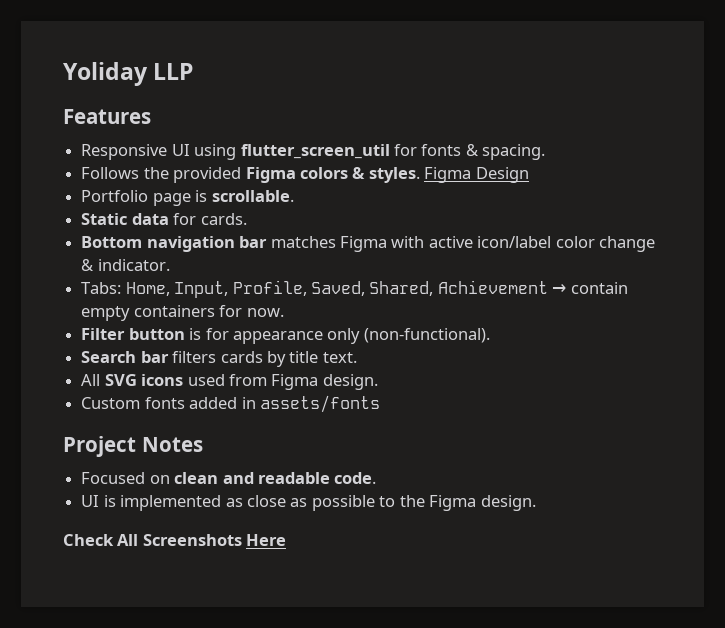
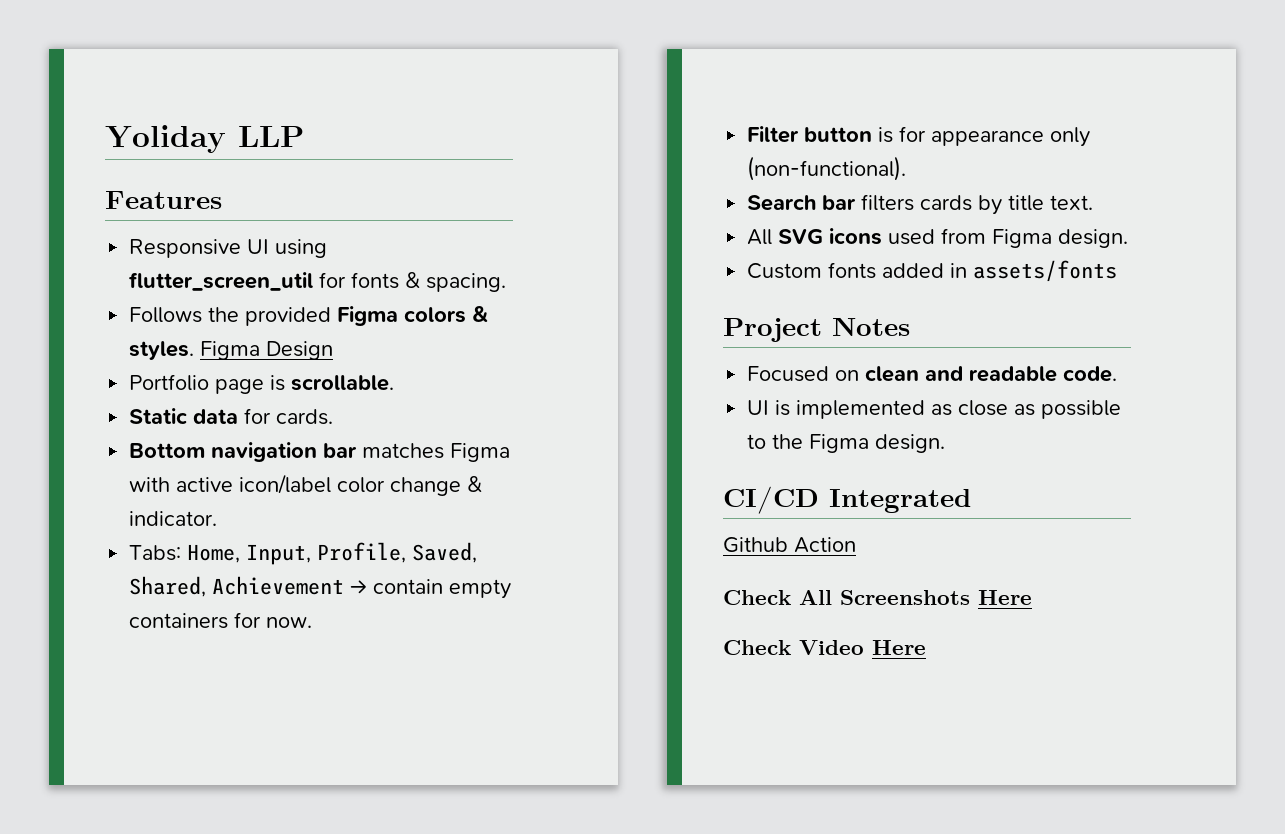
+ CI/CD Integrated
+ Github Action
+ Check Video Here

